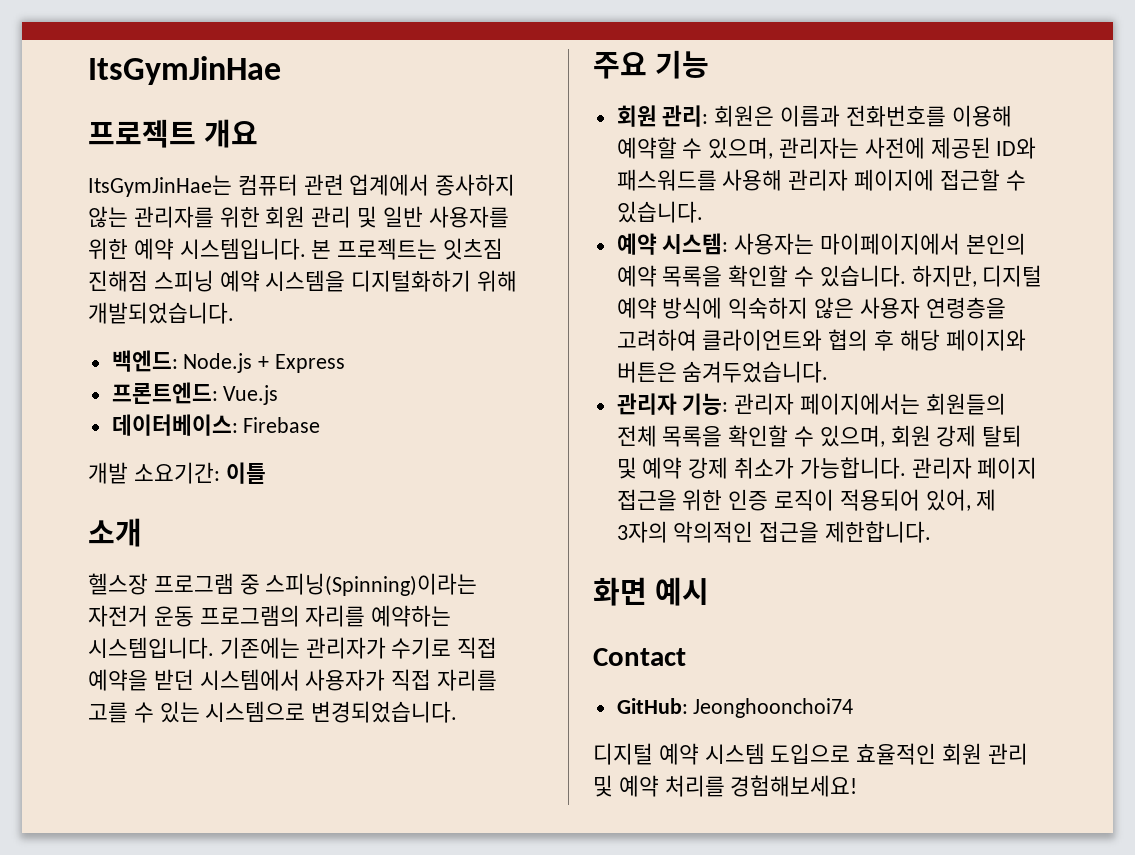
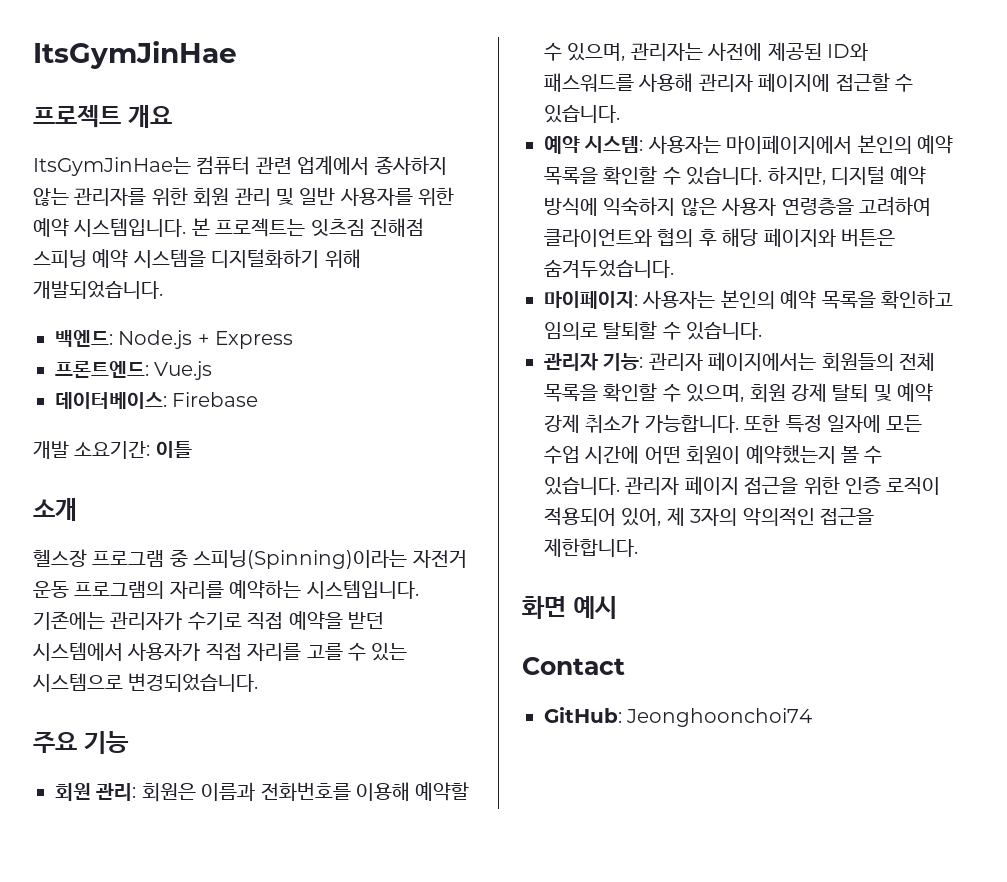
+ 마이페이지: 사용자는 본인의 예약 목록을 확인하고 임의로 탈퇴할 수 있습니다.
+ 또한 특정 일자에 모든 수업 시간에 어떤 회원이 예약했는지 볼 수 있습니다.
- 디지털 예약 시스템 도입으로 효율적인 회원 관리 및 예약 처리를 경험해보세요!

